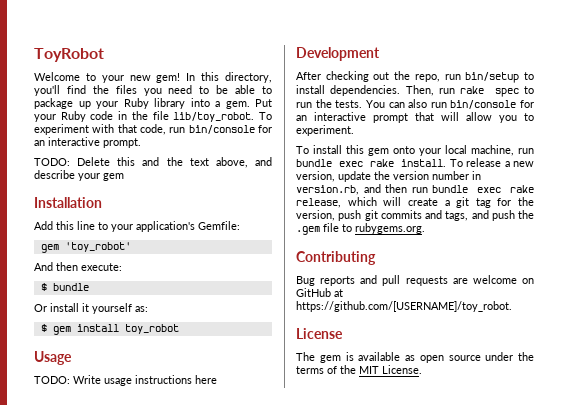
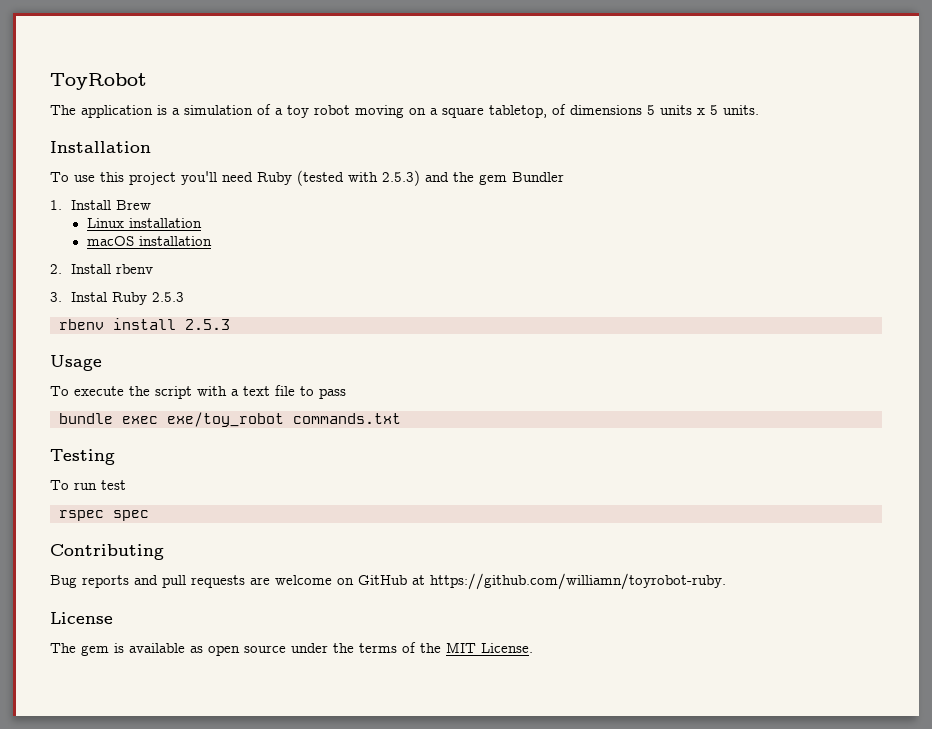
- Welcome to your new gem! In this directory, you'll find the files you need to be able to package up your Ruby library into a gem. Put your Ruby code in the file lib/toy_robot. To experiment with that code, run bin/console for an interactive prompt.
- TODO: Delete this and the text above, and describe your gem
+ The application is a simulation of a toy robot moving on a square tabletop, of dimensions 5 units x 5 units.
  Installation
- Add this line to your application's Gemfile:
- gem 'toy_robot'
- And then execute:
- $ bundle
- Or install it yourself as:
- $ gem install toy_robot
+ To use this project you'll need Ruby (tested with 2.5.3) and the gem Bundler
+ 1. Install Brew
+ Linux installation
+ macOS installation
+ 2. Install rbenv
+ 3. Instal Ruby 2.5.3
+ rbenv install 2.5.3
  Usage
- TODO: Write usage instructions here
- Development
- After checking out the repo, run bin/setup to install dependencies. Then, run rake spec to run the tests. You can also run bin/console for an interactive prompt that will allow you to experiment.
- To install this gem onto your local machine, run bundle exec rake install. To release a new version, update the version number in version.rb, and then run bundle exec rake release, which will create a git tag for the version, push git commits and tags, and push the .gem file to rubygems.org.
+ To execute the script with a text file to pass
+ bundle exec exe/toy_robot commands.txt
+ Testing
+ To run test
+ rspec spec
- Bug reports and pull requests are welcome on GitHub at https://github.com/[USERNAME]/toy_robot.
+ Bug reports and pull requests are welcome on GitHub at https://github.com/williamn/toyrobot-ruby.

